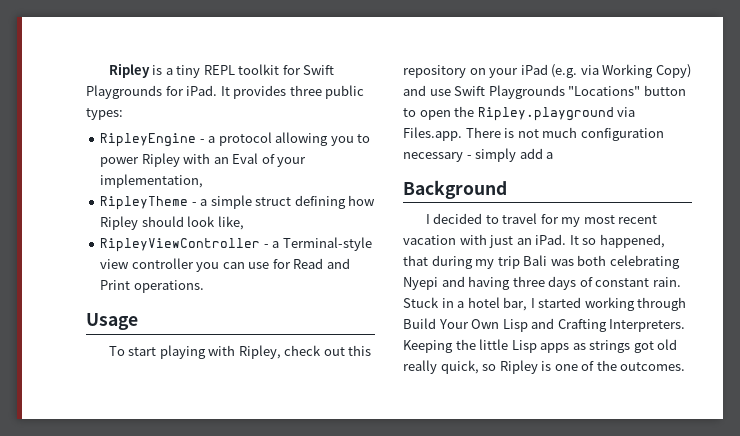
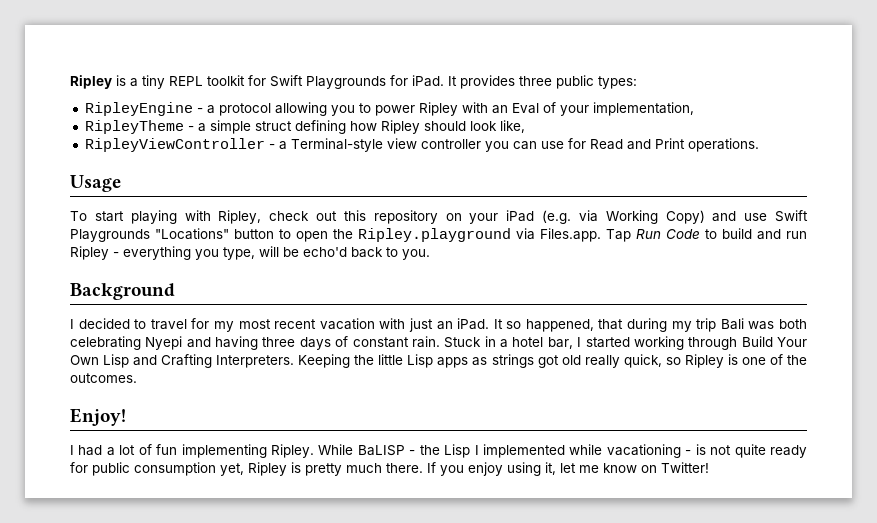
- To start playing with Ripley, check out this repository on your iPad (e.g. via Working Copy) and use Swift Playgrounds "Locations" button to open the Ripley.playground via Files.app. There is not much configuration necessary - simply add a
+ To start playing with Ripley, check out this repository on your iPad (e.g. via Working Copy) and use Swift Playgrounds "Locations" button to open the Ripley.playground via Files.app. Tap Run Code to build and run Ripley - everything you type, will be echo'd back to you.
+ Enjoy!
+ I had a lot of fun implementing Ripley. While BaLISP - the Lisp I implemented while vacationing - is not quite ready for public consumption yet, Ripley is pretty much there. If you enjoy using it, let me know on Twitter!

